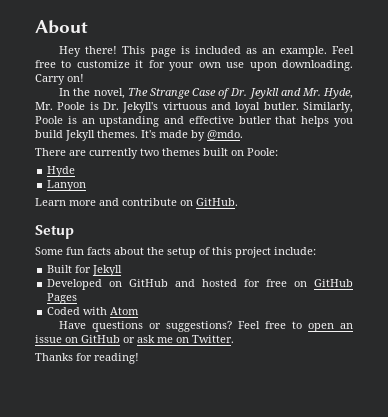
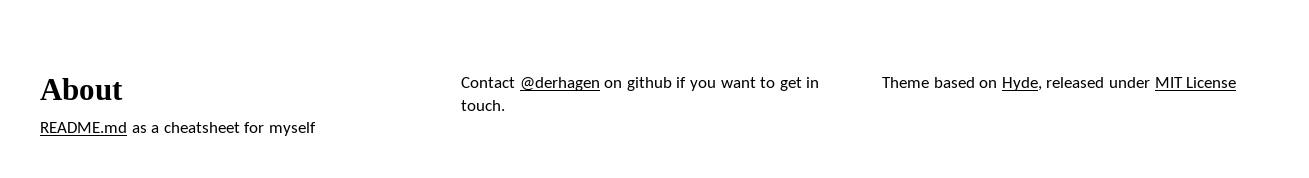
- Hey there! This page is included as an example. Feel free to customize it for your own use upon downloading. Carry on!
- In the novel, The Strange Case of Dr. Jeykll and Mr. Hyde, Mr. Poole is Dr. Jekyll's virtuous and loyal butler. Similarly, Poole is an upstanding and effective butler that helps you build Jekyll themes. It's made by @mdo.
- There are currently two themes built on Poole:
- Hyde
- Lanyon
- Learn more and contribute on GitHub.
- Setup
- Some fun facts about the setup of this project include:
- Built for Jekyll
- Developed on GitHub and hosted for free on GitHub Pages
- Coded with Atom
- Have questions or suggestions? Feel free to open an issue on GitHub or ask me on Twitter.
- Thanks for reading!
+ README.md as a cheatsheet for myself
+ Contact @derhagen on github if you want to get in touch.
+ Theme based on Hyde, released under MIT License

